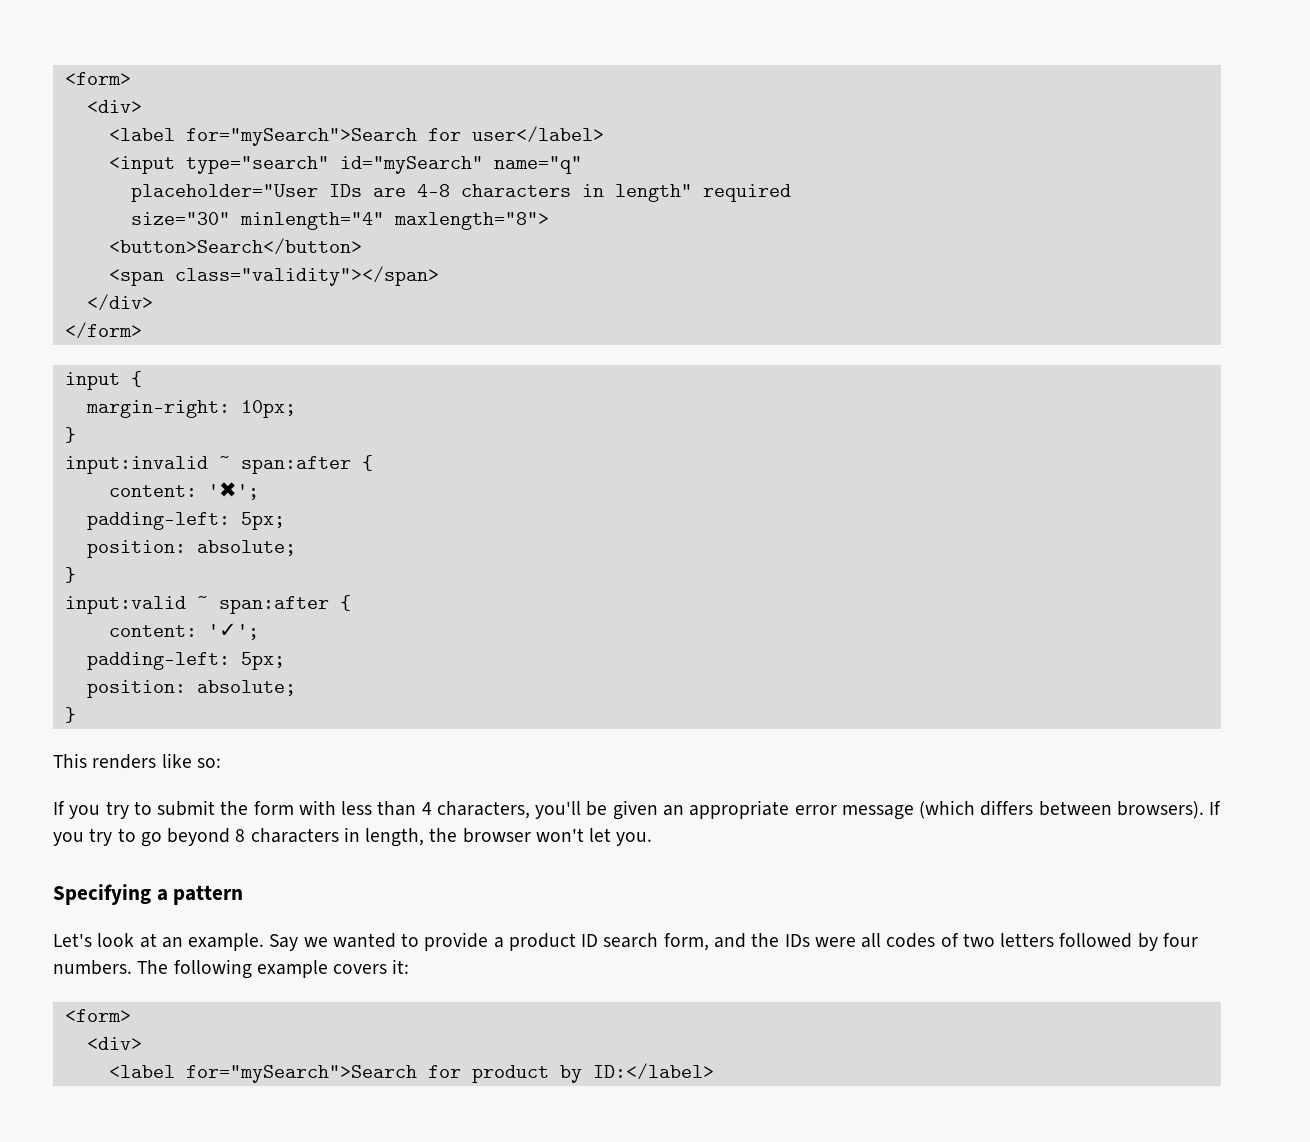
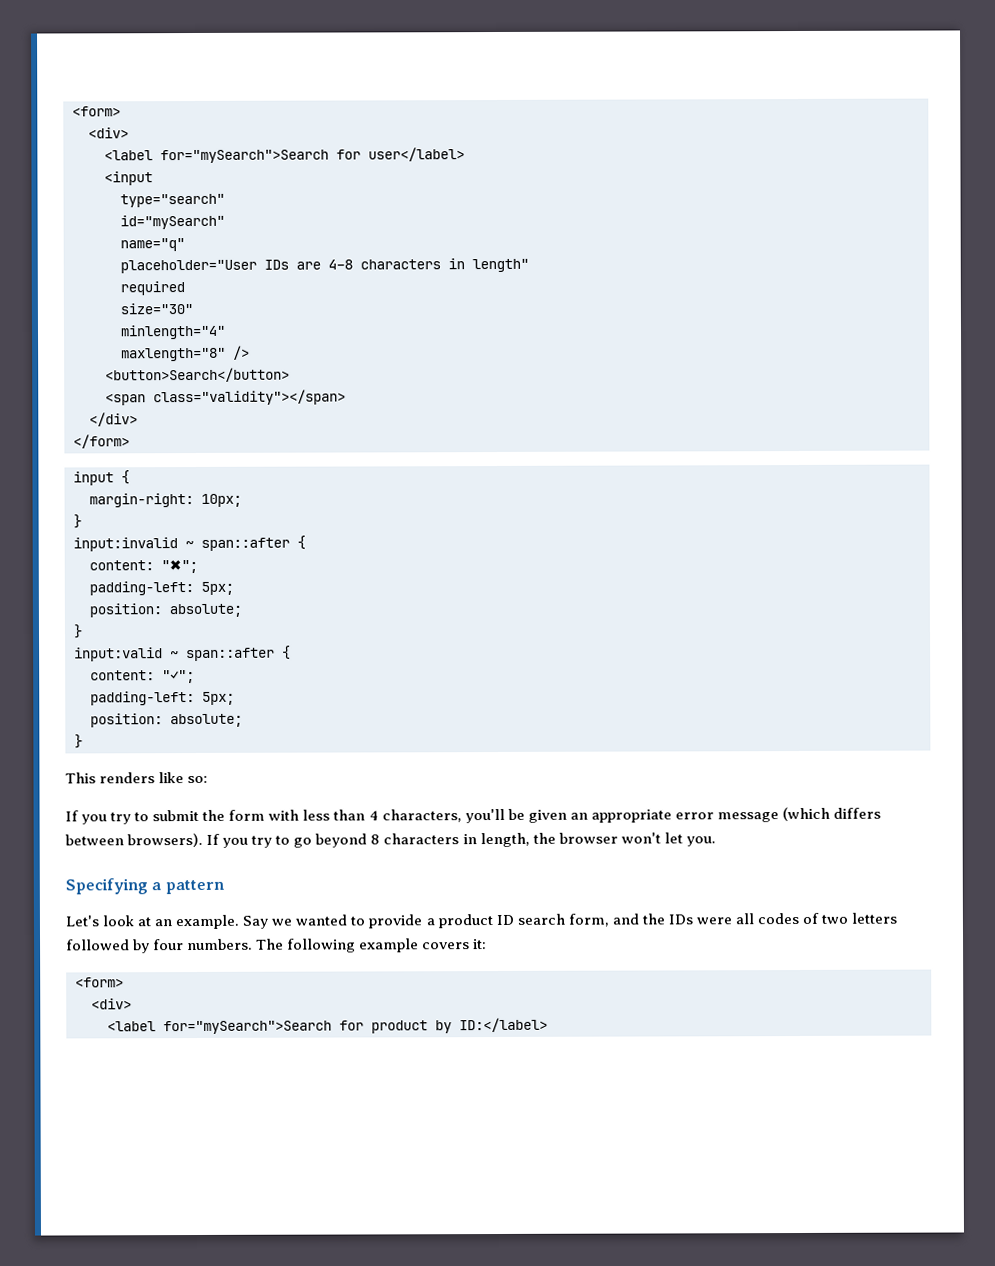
- <input type="search" id="mySearch" name="q"
+ <input
+ type="search"
+ id="mySearch"
+ name="q"
- placeholder="User IDs are 4–8 characters in length" required
+ placeholder="User IDs are 4–8 characters in length"
+ required
- size="30" minlength="4" maxlength="8">
+ size="30"
+ minlength="4"
+ maxlength="8" />
- input:invalid ~ span:after {
- content: '✖';
+ input:invalid ~ span::after {
+ content: "✖";
- input:valid ~ span:after {
- content: '✓';
+ input:valid ~ span::after {
+ content: "✓";

